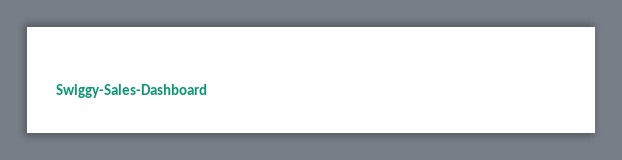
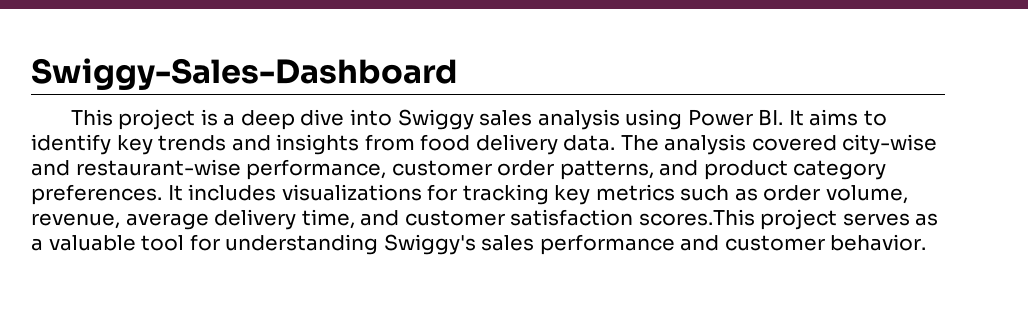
+ This project is a deep dive into Swiggy sales analysis using Power BI. It aims to identify key trends and insights from food delivery data. The analysis covered city-wise and restaurant-wise performance, customer order patterns, and product category preferences. It includes visualizations for tracking key metrics such as order volume, revenue, average delivery time, and customer satisfaction scores.This project serves as a valuable tool for understanding Swiggy's sales performance and customer behavior.

